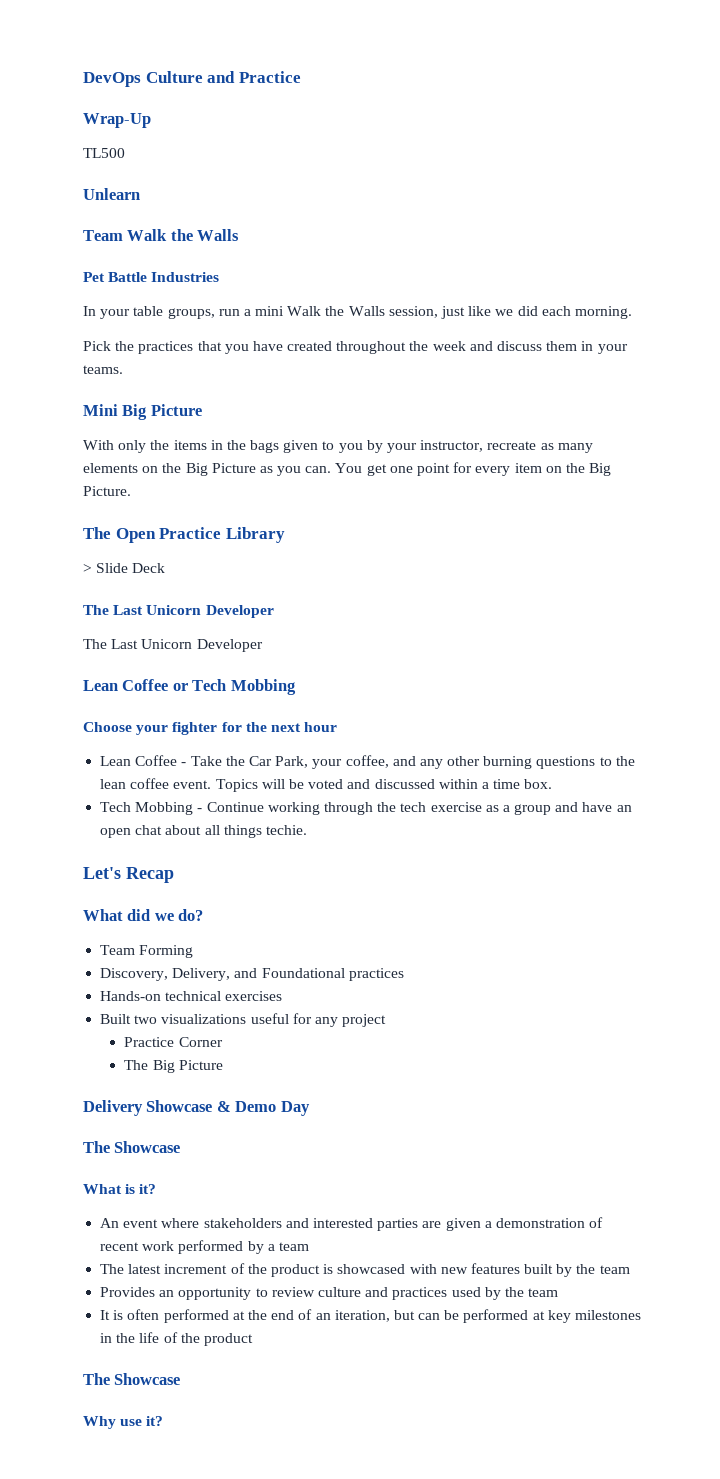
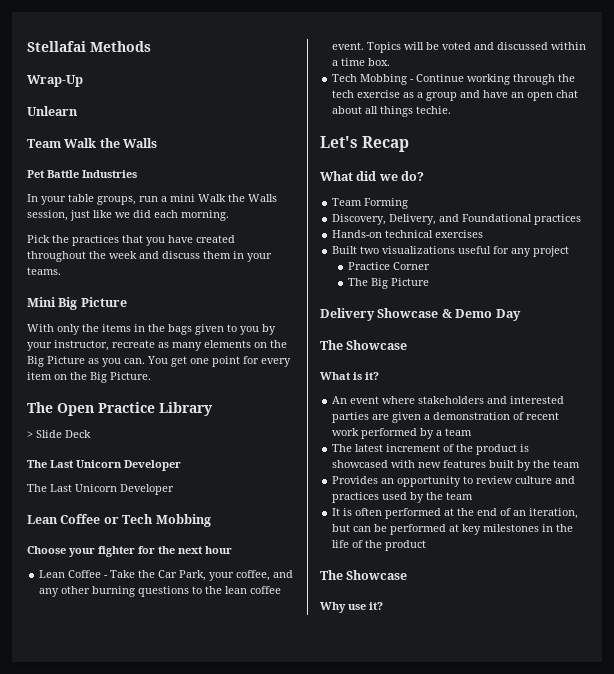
- DevOps Culture and Practice
+ Stellafai Methods
- TL500

